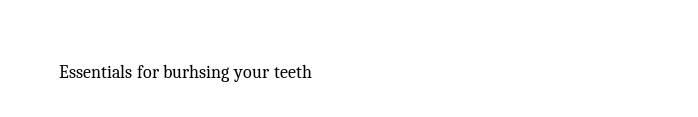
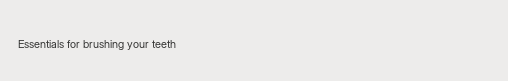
- Essentials for burhsing your teeth
+ Essentials for brushing your teeth

